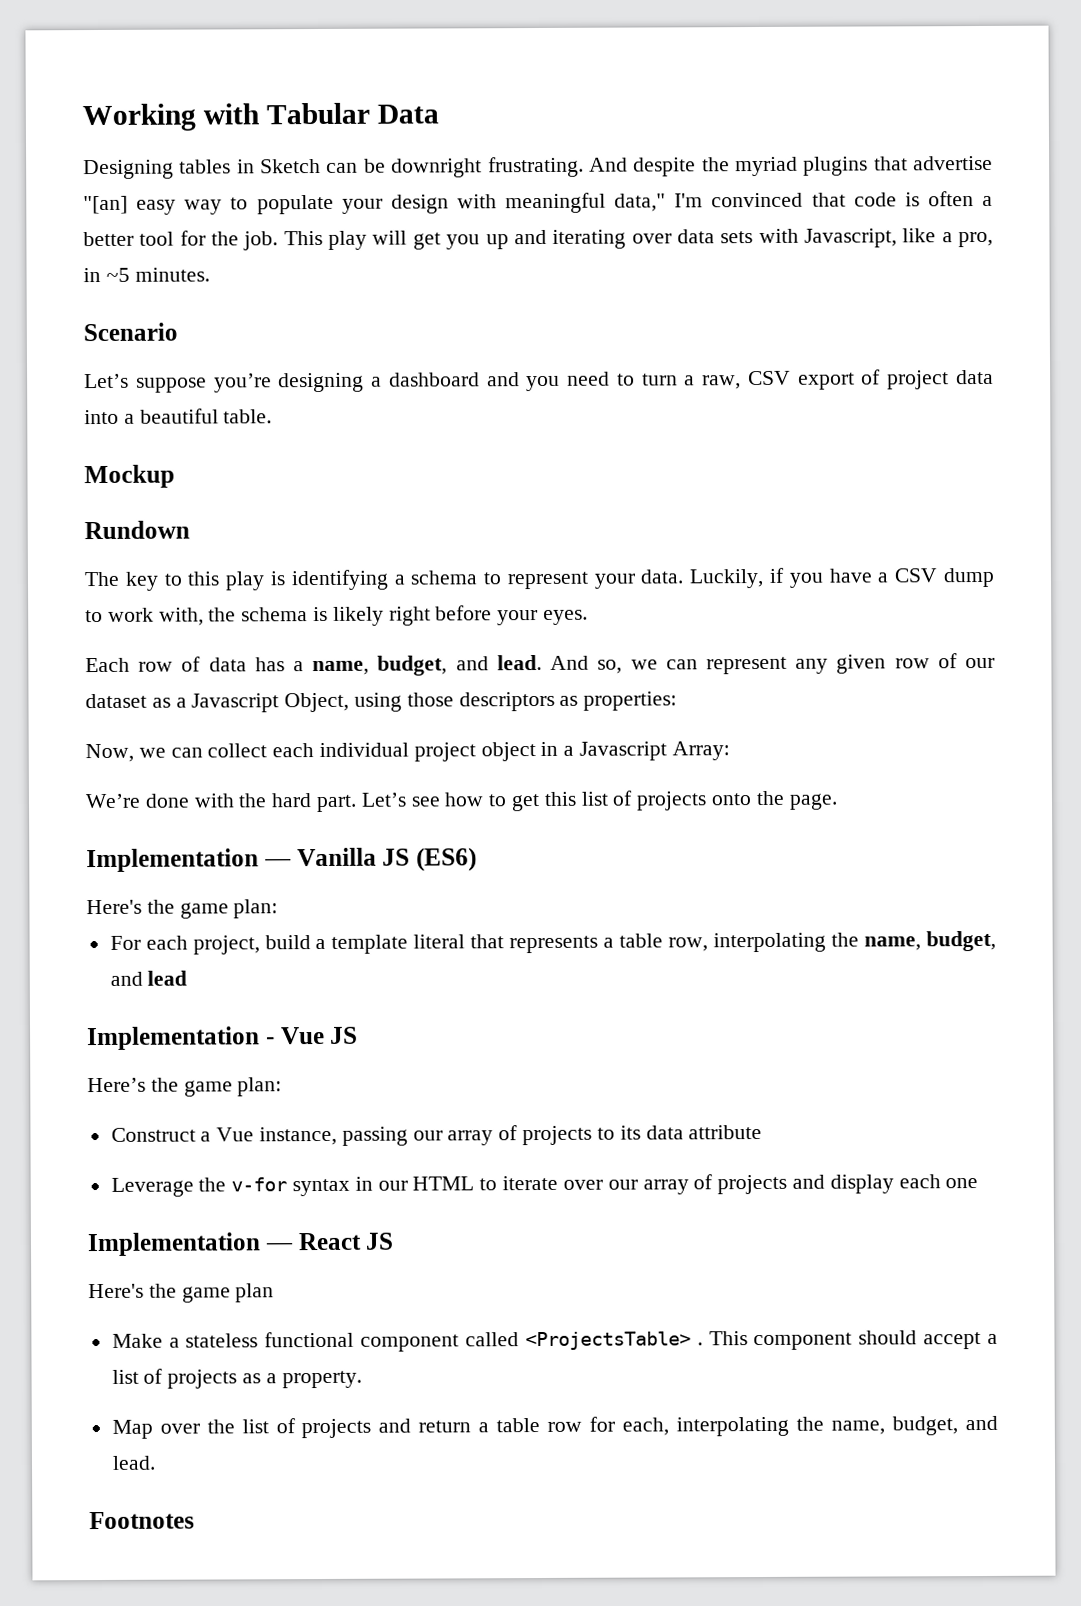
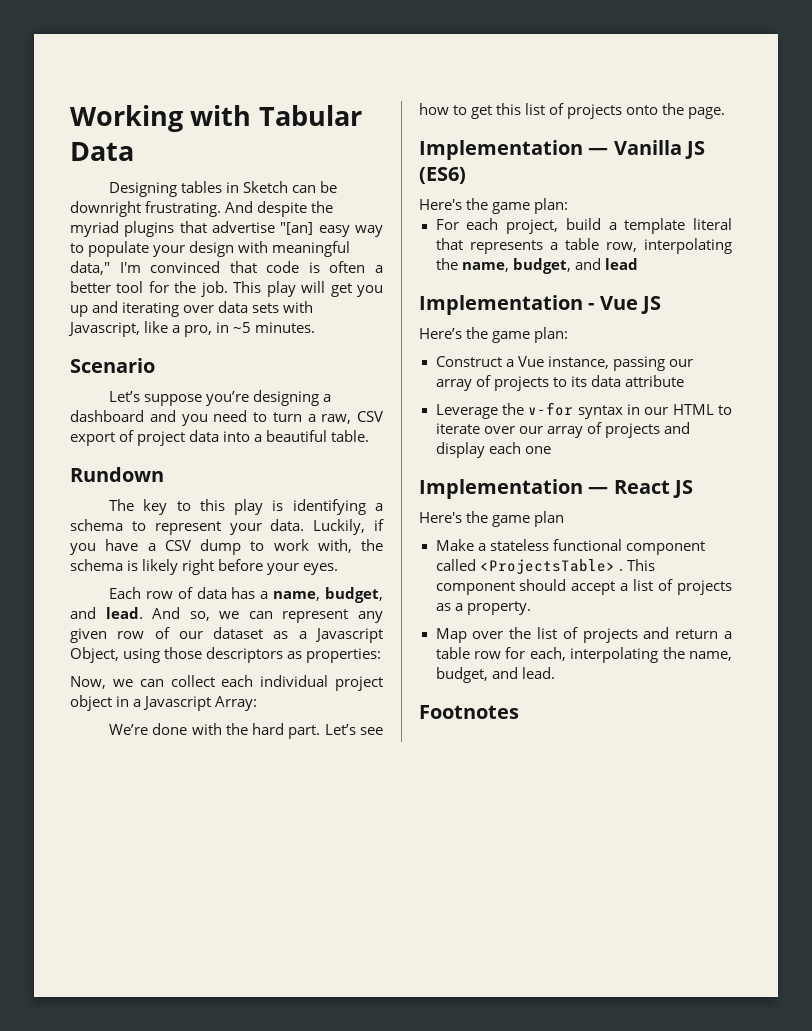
- Mockup

